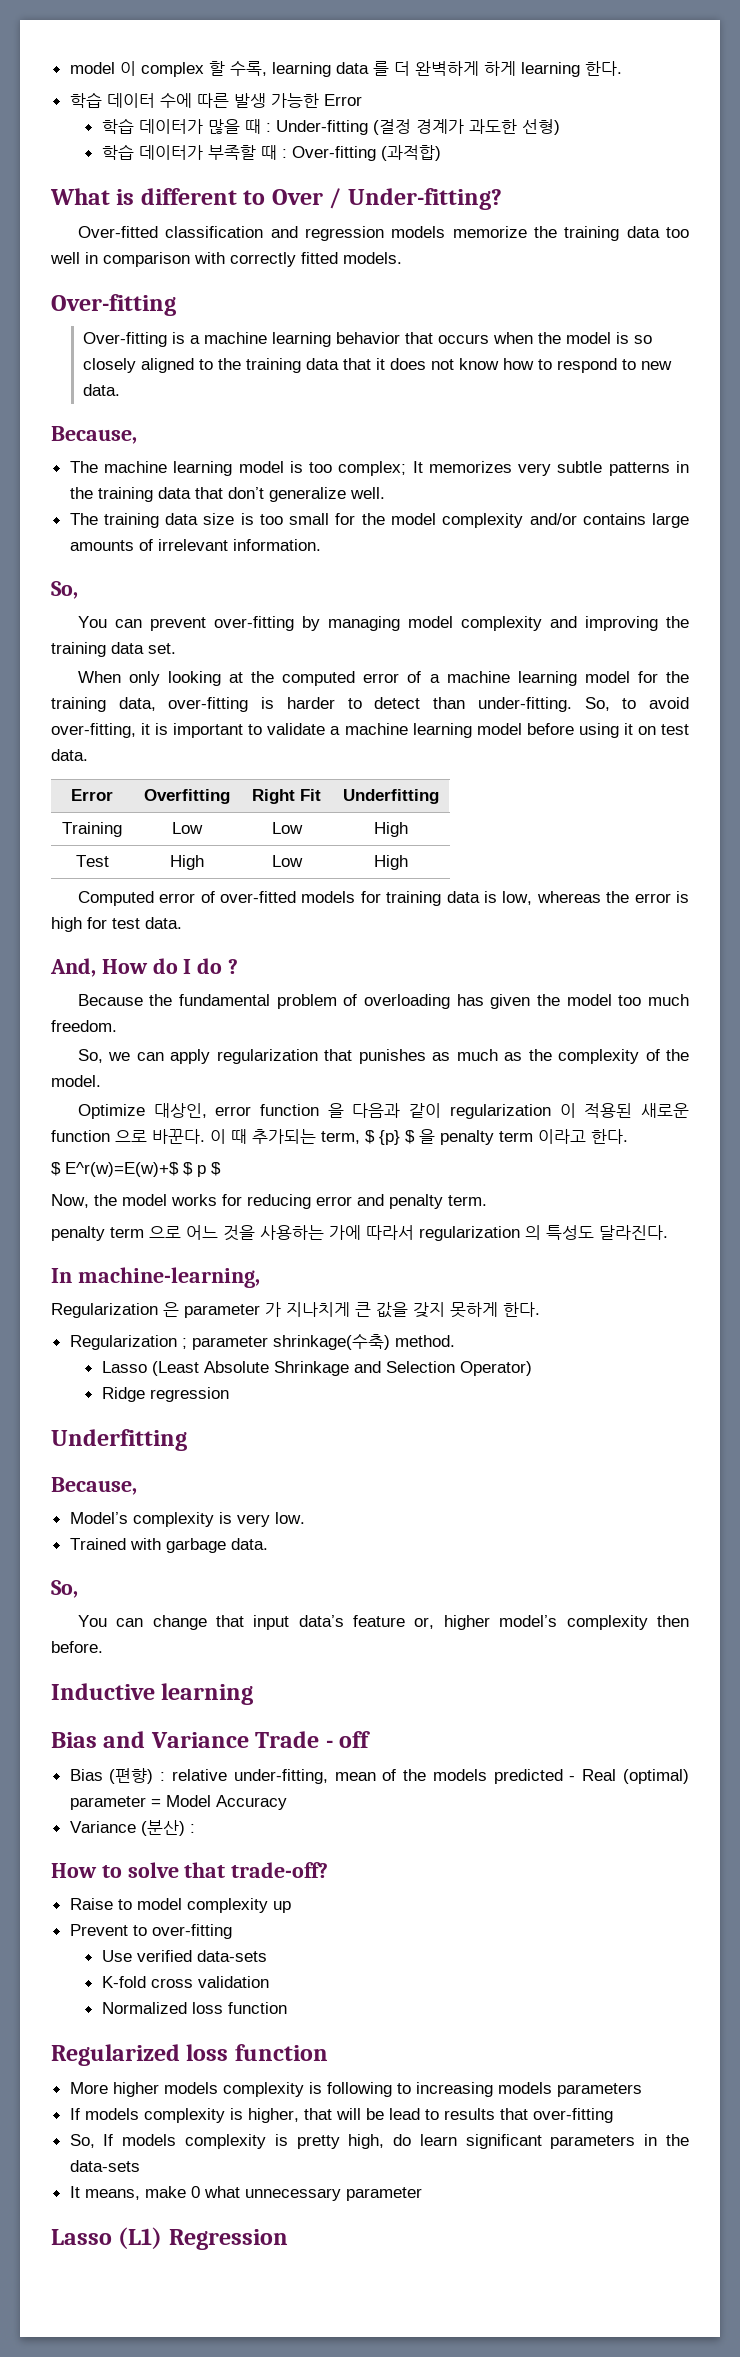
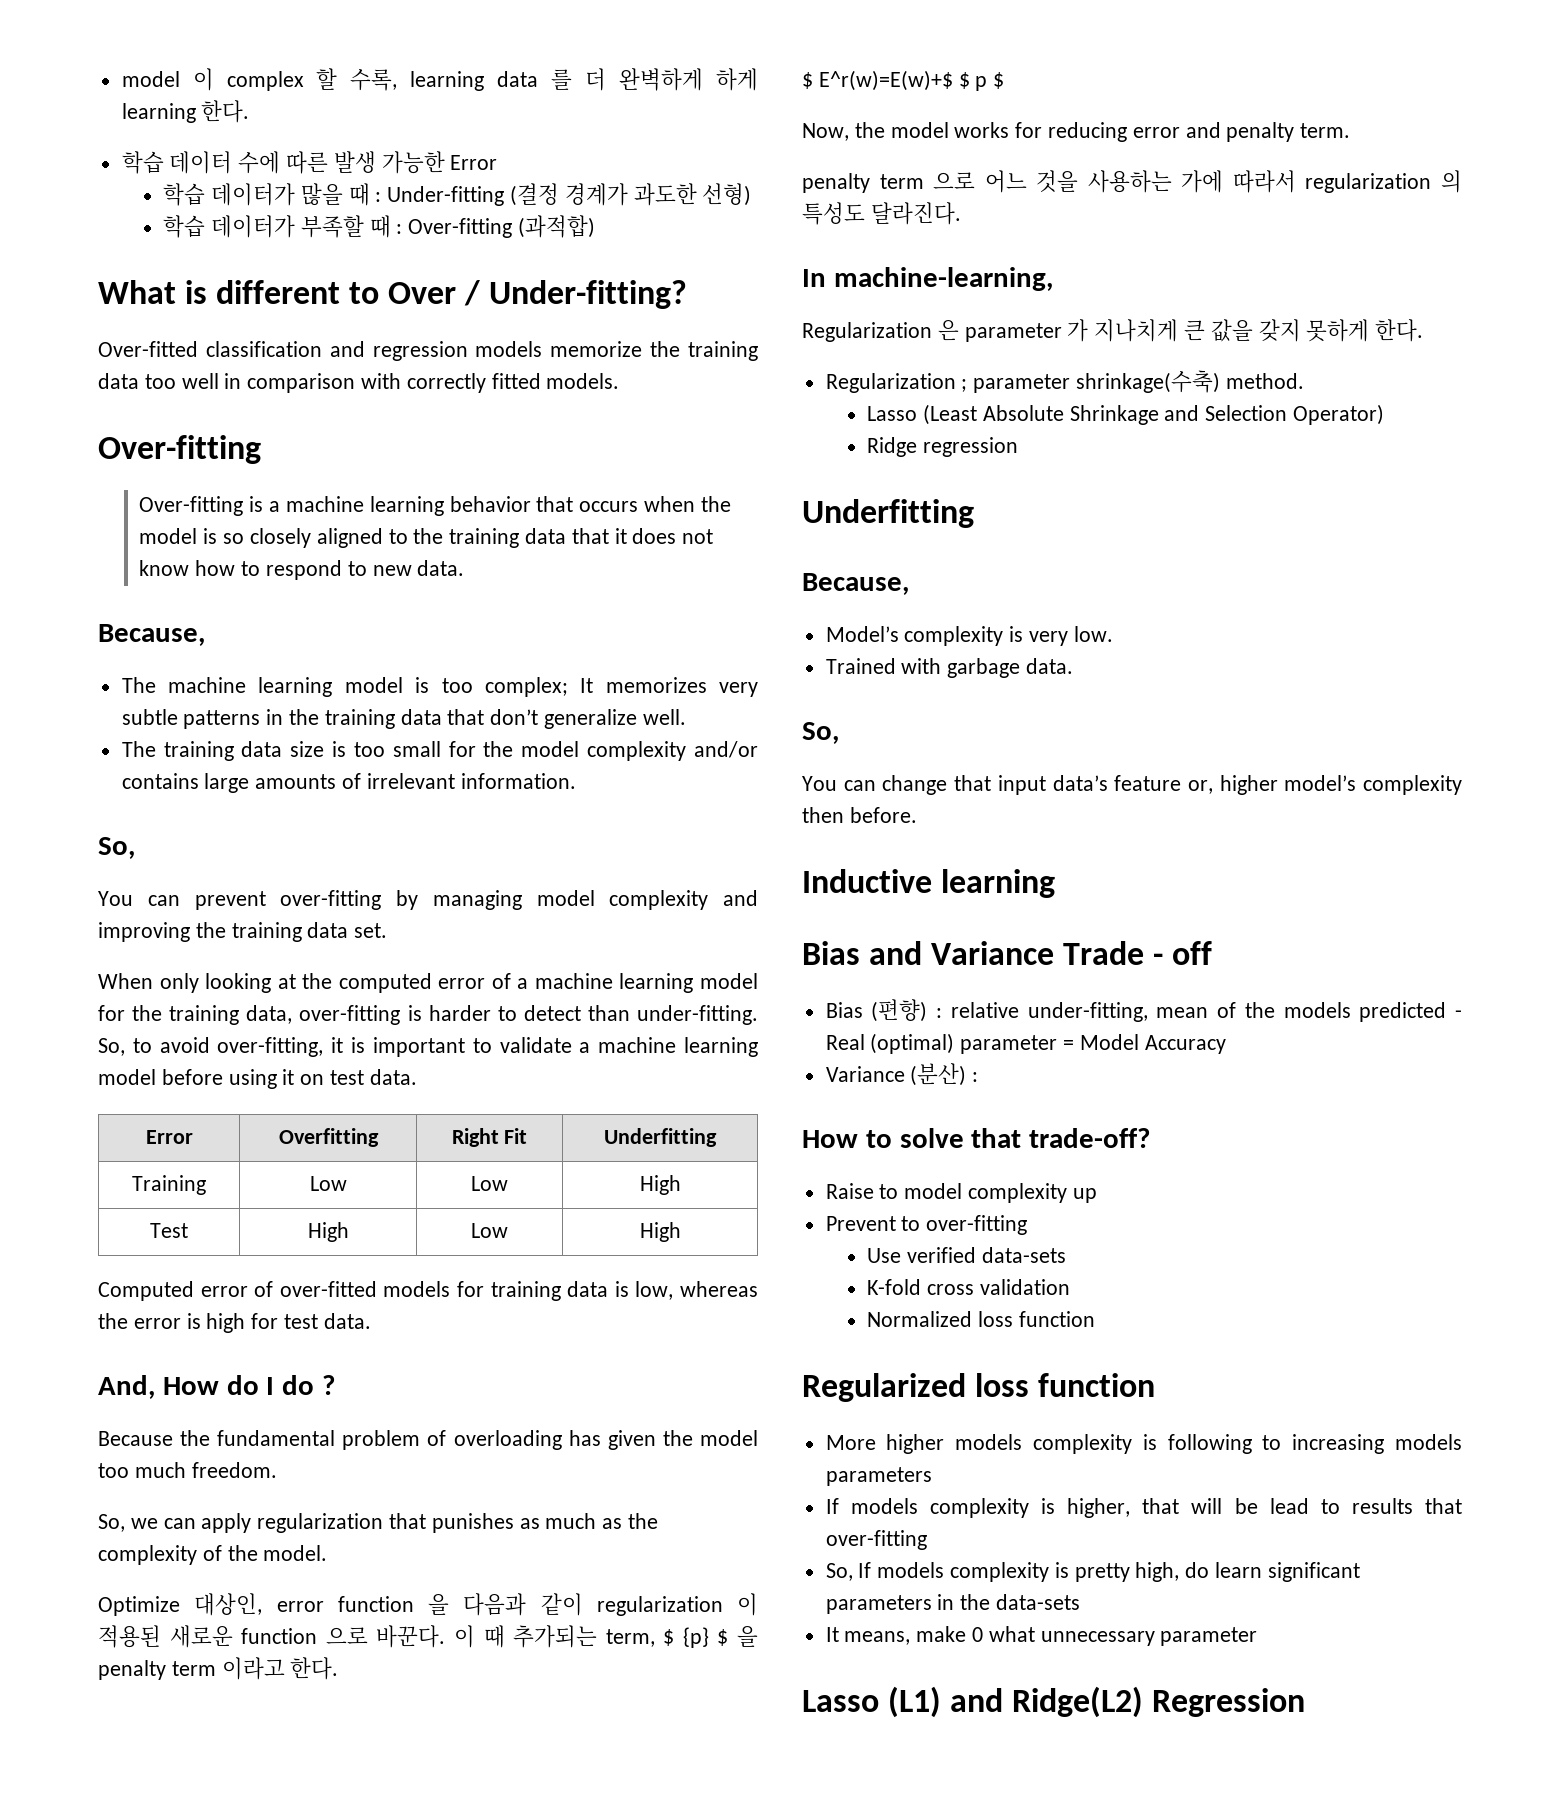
- Lasso (L1) Regression
+ Lasso (L1) and Ridge(L2) Regression

